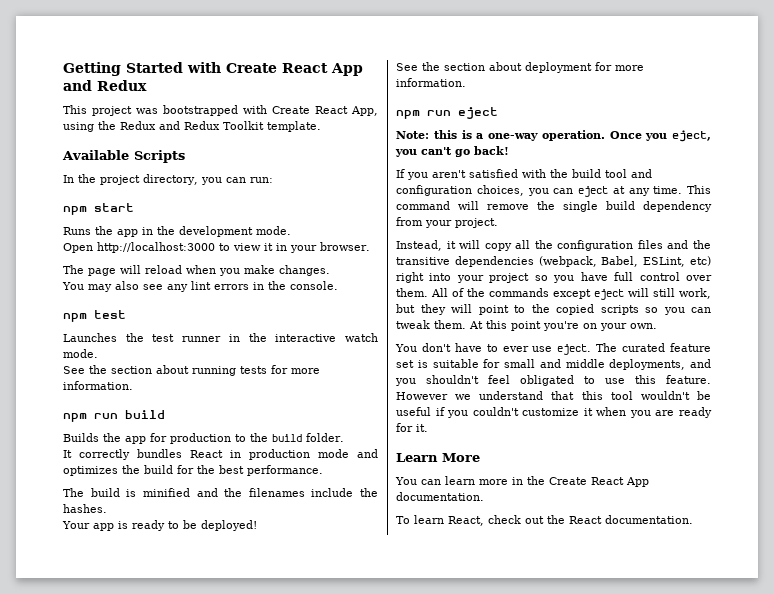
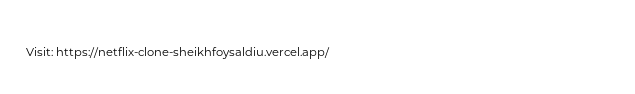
- Getting Started with Create React App and Redux
- This project was bootstrapped with Create React App, using the Redux and Redux Toolkit template.
- Available Scripts
- In the project directory, you can run:
- npm start
- Runs the app in the development mode.
- Open http://localhost:3000 to view it in your browser.
- The page will reload when you make changes.
- You may also see any lint errors in the console.
- npm test
- Launches the test runner in the interactive watch mode.
- See the section about running tests for more information.
- npm run build
- Builds the app for production to the build folder.
- It correctly bundles React in production mode and optimizes the build for the best performance.
- The build is minified and the filenames include the hashes.
- Your app is ready to be deployed!
- See the section about deployment for more information.
- npm run eject
- Note: this is a one-way operation. Once you eject, you can't go back!
- If you aren't satisfied with the build tool and configuration choices, you can eject at any time. This command will remove the single build dependency from your project.
- Instead, it will copy all the configuration files and the transitive dependencies (webpack, Babel, ESLint, etc) right into your project so you have full control over them. All of the commands except eject will still work, but they will point to the copied scripts so you can tweak them. At this point you're on your own.
- You don't have to ever use eject. The curated feature set is suitable for small and middle deployments, and you shouldn't feel obligated to use this feature. However we understand that this tool wouldn't be useful if you couldn't customize it when you are ready for it.
- Learn More
- You can learn more in the Create React App documentation.
- To learn React, check out the React documentation.
+ Visit: https://netflix-clone-sheikhfoysaldiu.vercel.app/

